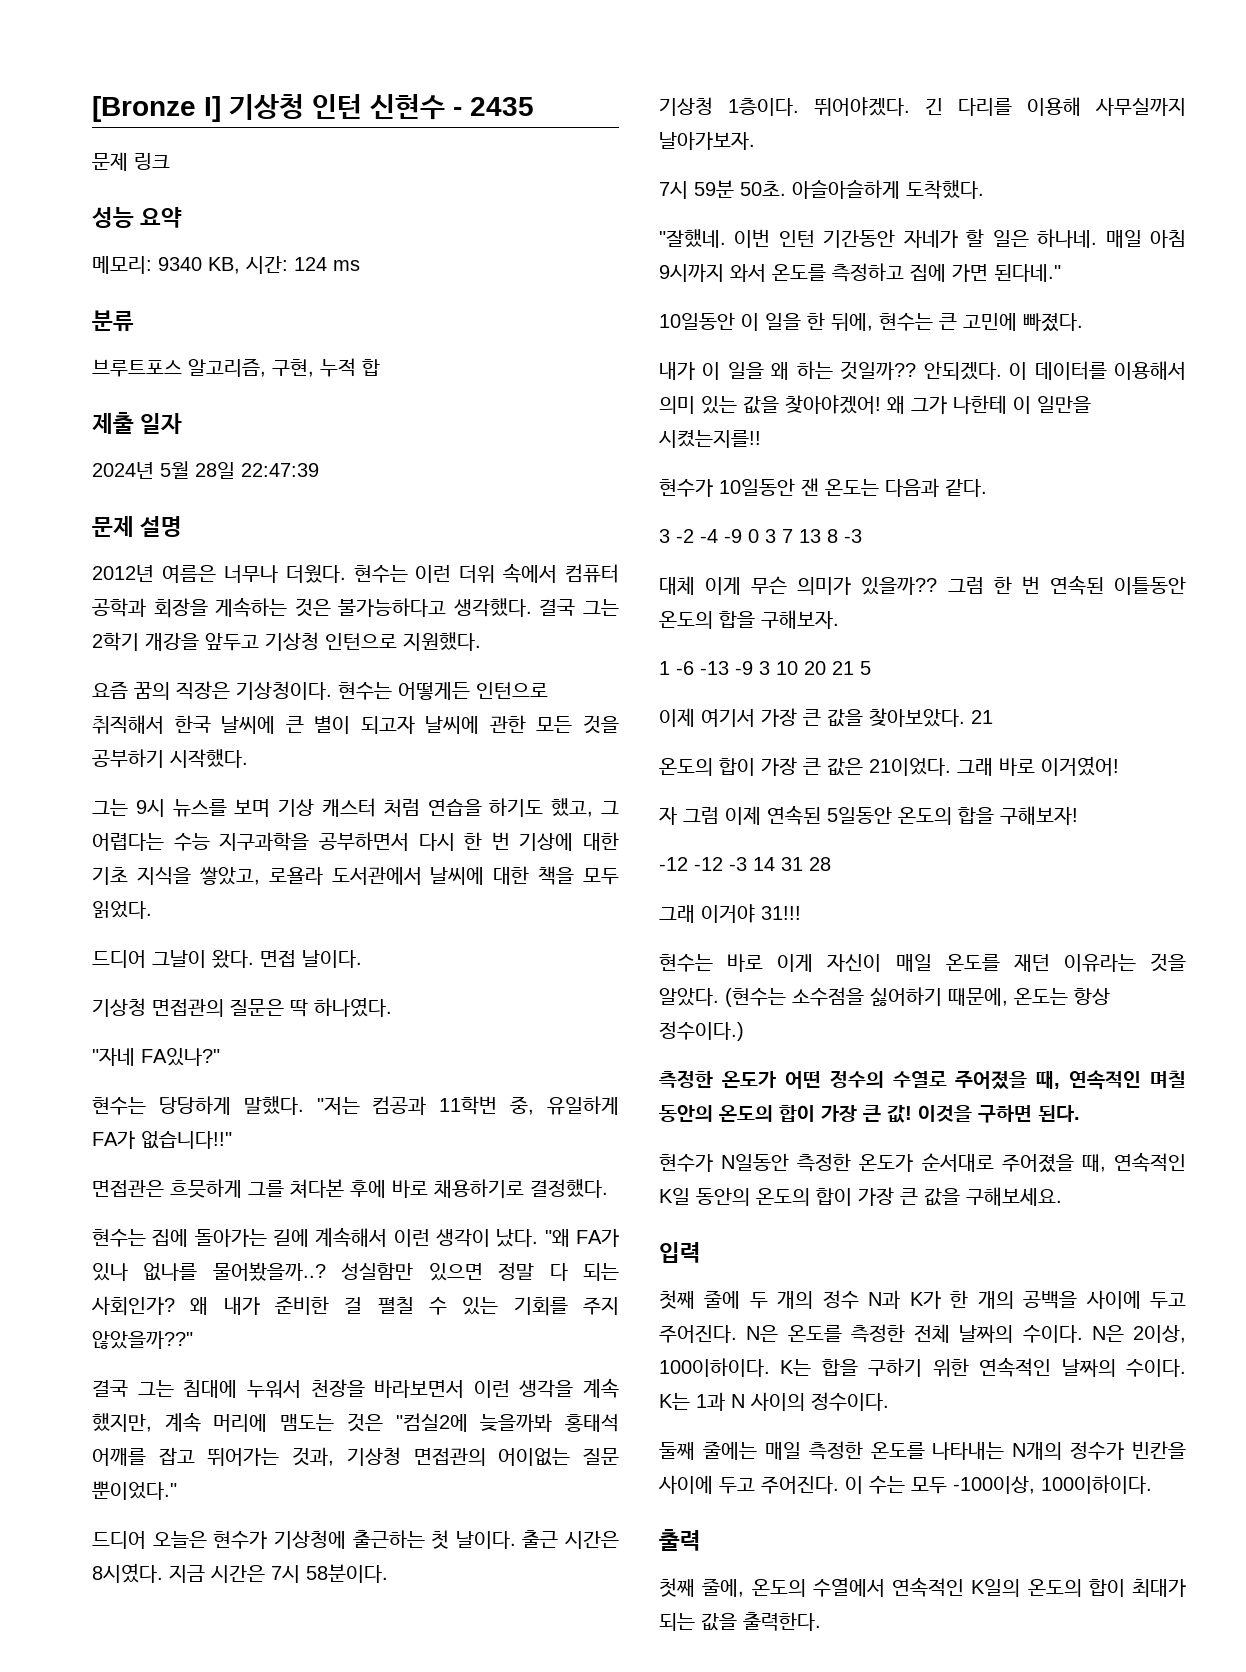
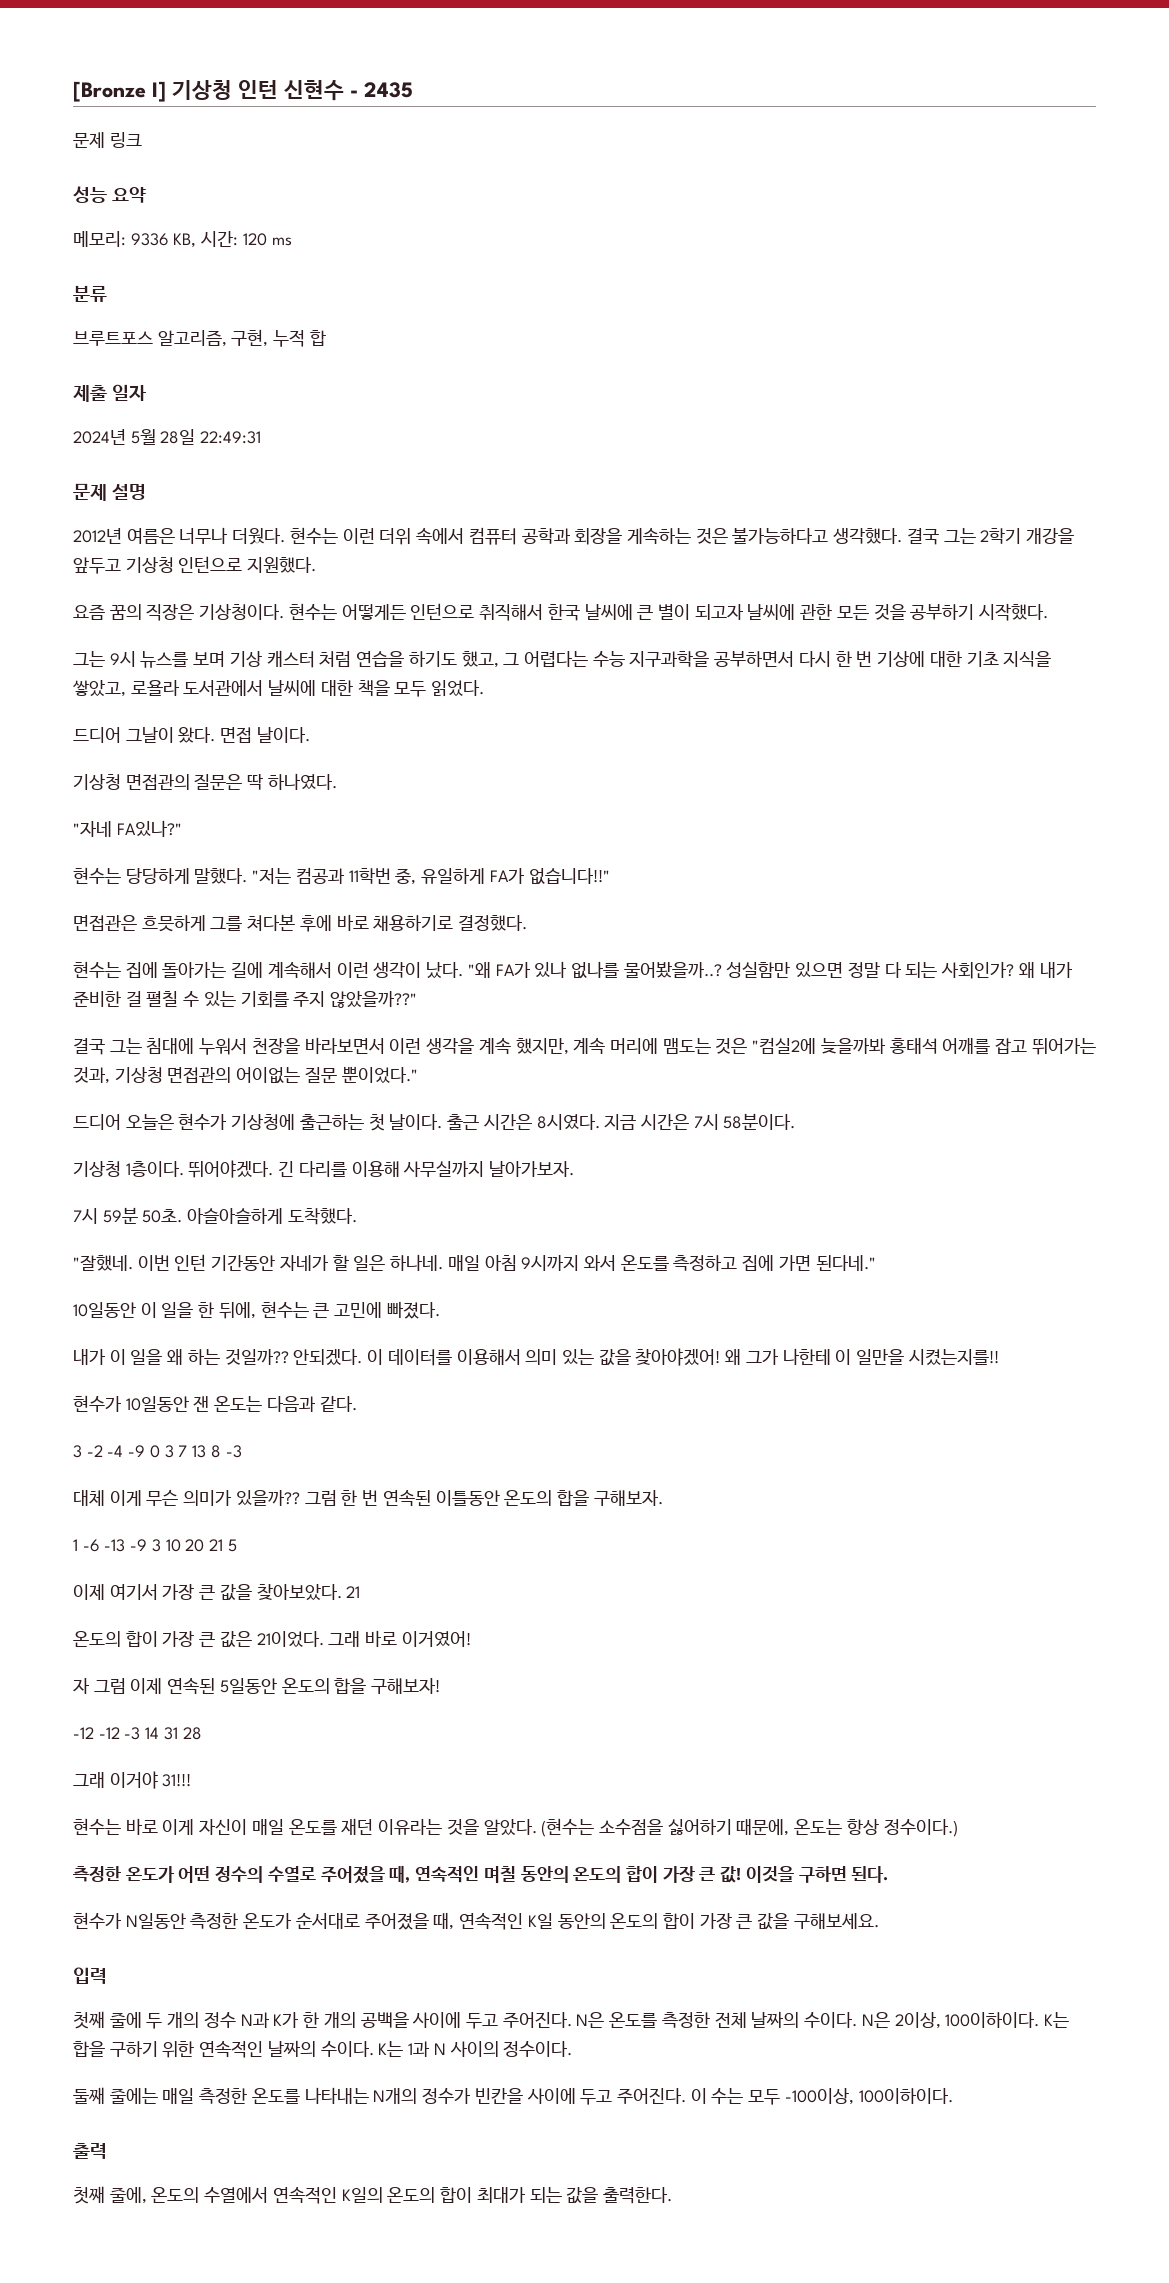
- 메모리: 9340 KB, 시간: 124 ms
+ 메모리: 9336 KB, 시간: 120 ms
- 2024년 5월 28일 22:47:39
+ 2024년 5월 28일 22:49:31

